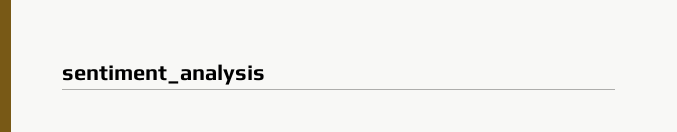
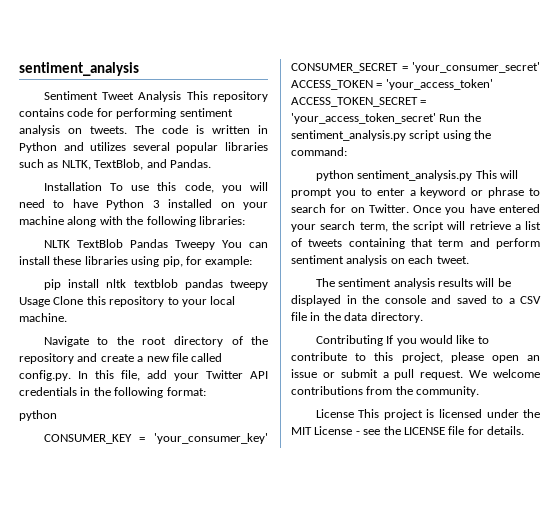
+ Sentiment Tweet Analysis This repository contains code for performing sentiment analysis on tweets. The code is written in Python and utilizes several popular libraries such as NLTK, TextBlob, and Pandas.
+ Installation To use this code, you will need to have Python 3 installed on your machine along with the following libraries:
+ NLTK TextBlob Pandas Tweepy You can install these libraries using pip, for example:
+ pip install nltk textblob pandas tweepy Usage Clone this repository to your local machine.
+ Navigate to the root directory of the repository and create a new file called config.py. In this file, add your Twitter API credentials in the following format:
+ python
+ CONSUMER_KEY = 'your_consumer_key' CONSUMER_SECRET = 'your_consumer_secret' ACCESS_TOKEN = 'your_access_token' ACCESS_TOKEN_SECRET = 'your_access_token_secret' Run the sentiment_analysis.py script using the command:
+ python sentiment_analysis.py This will prompt you to enter a keyword or phrase to search for on Twitter. Once you have entered your search term, the script will retrieve a list of tweets containing that term and perform sentiment analysis on each tweet.
+ The sentiment analysis results will be displayed in the console and saved to a CSV file in the data directory.
+ Contributing If you would like to contribute to this project, please open an issue or submit a pull request. We welcome contributions from the community.
+ License This project is licensed under the MIT License - see the LICENSE file for details.

